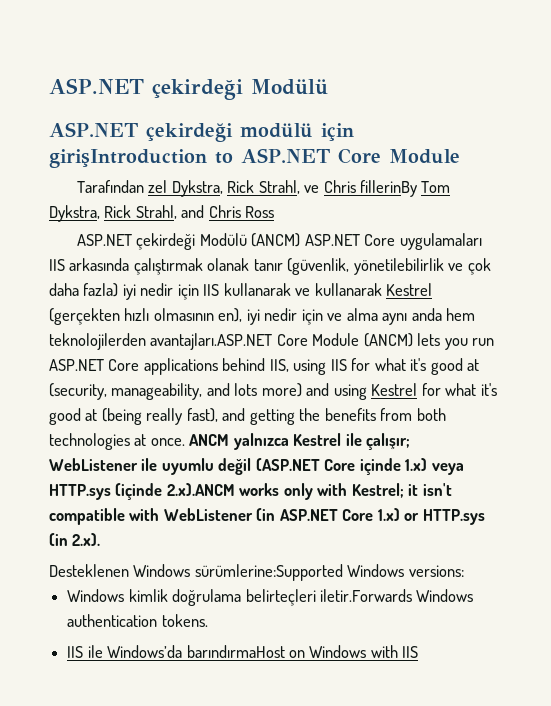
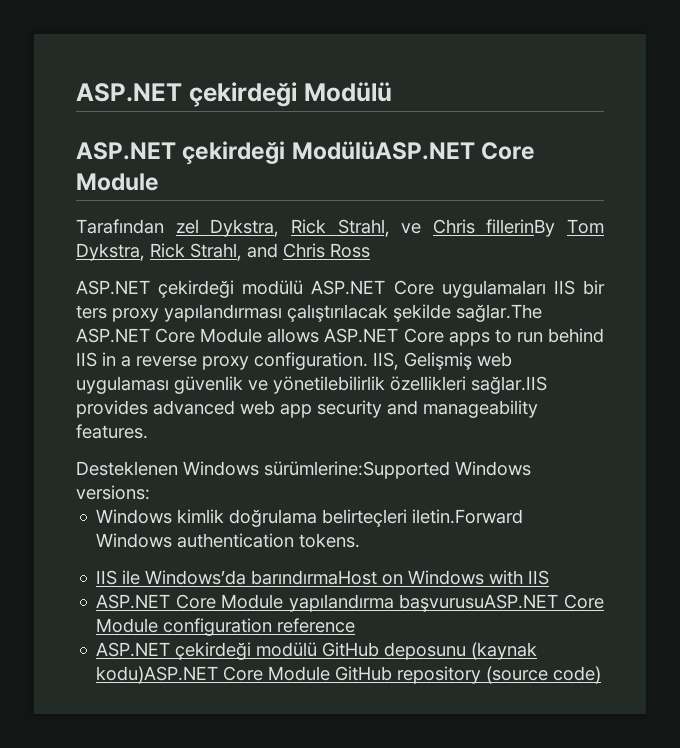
- ASP.NET çekirdeği modülü için girişIntroduction to ASP.NET Core Module
+ ASP.NET çekirdeği ModülüASP.NET Core Module
- ASP.NET çekirdeği Modülü (ANCM) ASP.NET Core uygulamaları IIS arkasında çalıştırmak olanak tanır (güvenlik, yönetilebilirlik ve çok daha fazla) iyi nedir için IIS kullanarak ve kullanarak Kestrel (gerçekten hızlı olmasının en), iyi nedir için ve alma aynı anda hem teknolojilerden avantajları.ASP.NET Core Module (ANCM) lets you run ASP.NET Core applications behind IIS, using IIS for what it's good at (security, manageability, and lots more) and using Kestrel for what it's good at (being really fast), and getting the benefits from both technologies at once. ANCM yalnızca Kestrel ile çalışır; WebListener ile uyumlu değil (ASP.NET Core içinde 1.x) veya HTTP.sys (içinde 2.x).ANCM works only with Kestrel; it isn't compatible with WebListener (in ASP.NET Core 1.x) or HTTP.sys (in 2.x).
+ ASP.NET çekirdeği modülü ASP.NET Core uygulamaları IIS bir ters proxy yapılandırması çalıştırılacak şekilde sağlar.The ASP.NET Core Module allows ASP.NET Core apps to run behind IIS in a reverse proxy configuration. IIS, Gelişmiş web uygulaması güvenlik ve yönetilebilirlik özellikleri sağlar.IIS provides advanced web app security and manageability features.
- Windows kimlik doğrulama belirteçleri iletir.Forwards Windows authentication tokens.
+ Windows kimlik doğrulama belirteçleri iletin.Forward Windows authentication tokens.
+ ASP.NET Core Module yapılandırma başvurusuASP.NET Core Module configuration reference
+ ASP.NET çekirdeği modülü GitHub deposunu (kaynak kodu)ASP.NET Core Module GitHub repository (source code)

